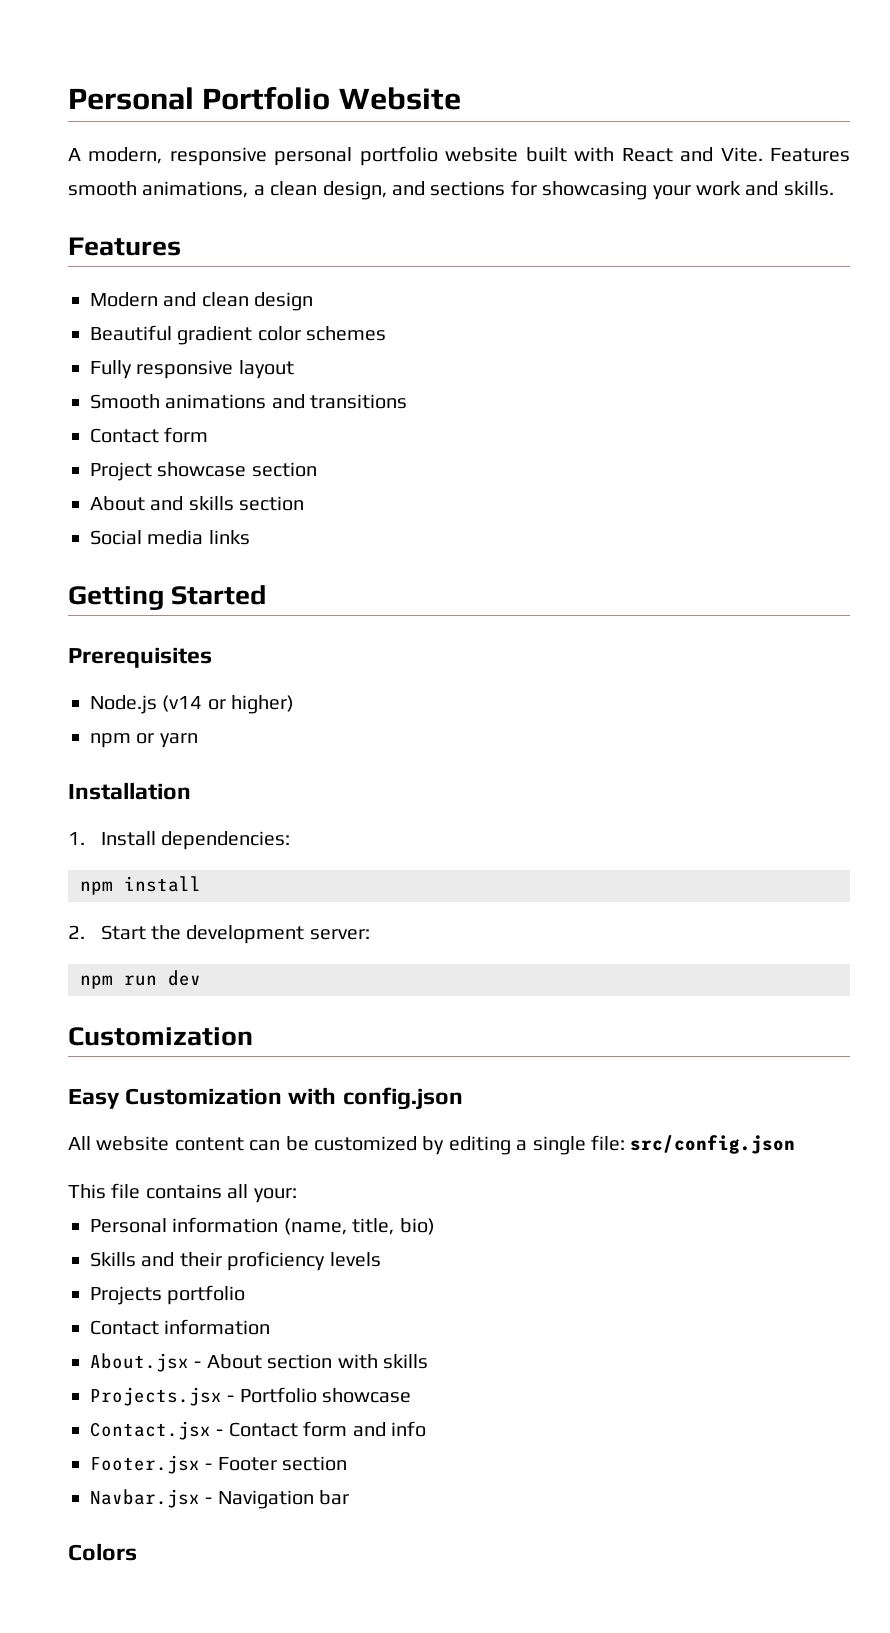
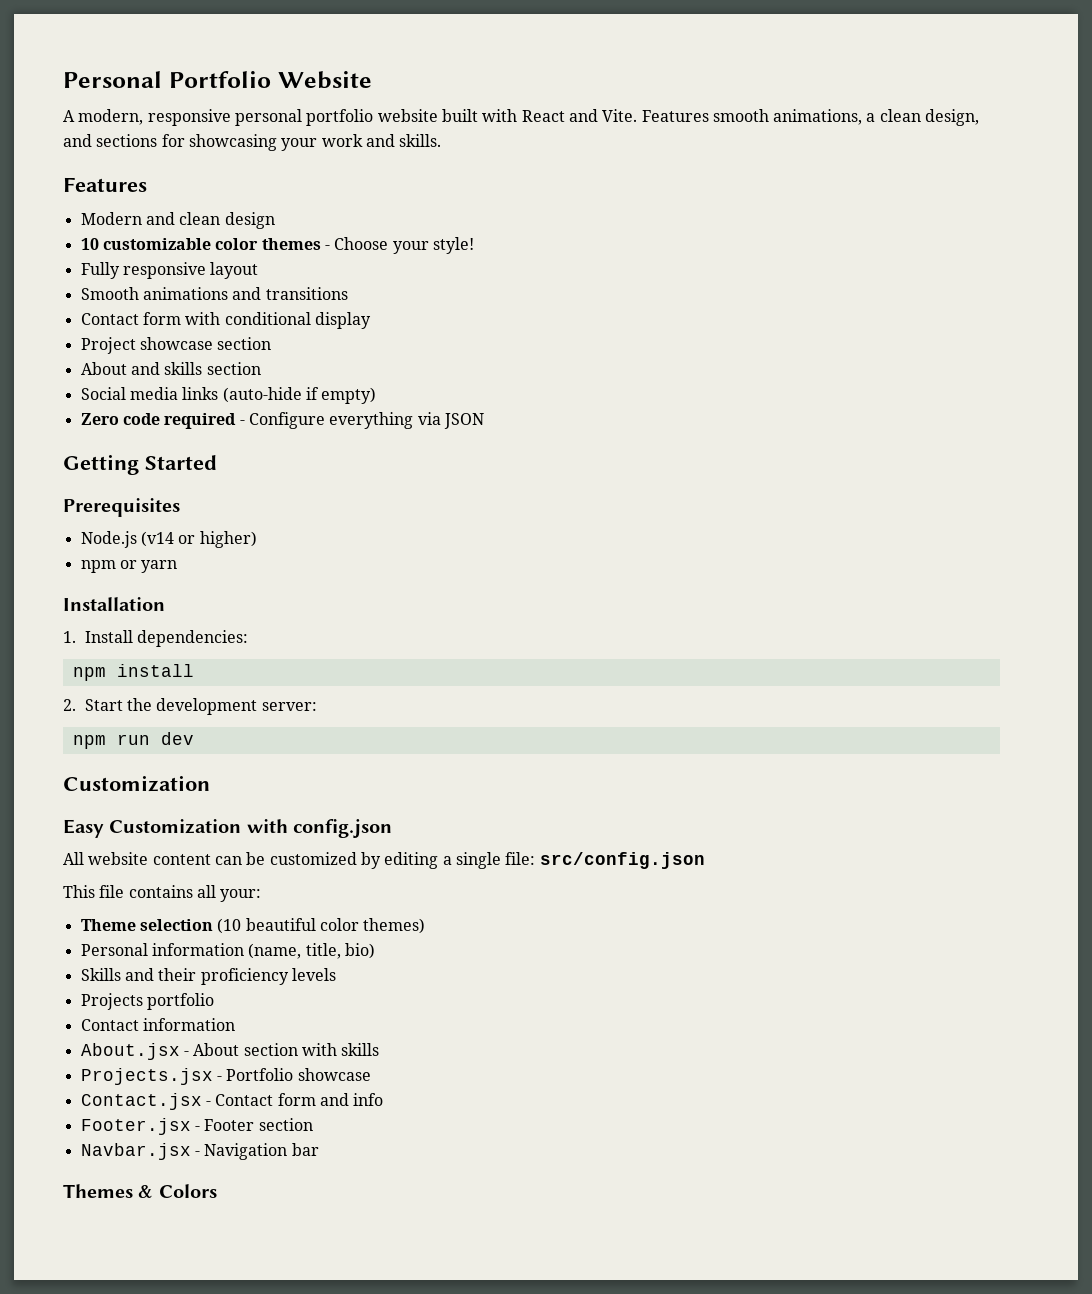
- Beautiful gradient color schemes
+ 10 customizable color themes - Choose your style!
  Smooth animations and transitions
- Contact form
+ Contact form with conditional display
- Social media links
+ Social media links (auto-hide if empty)
+ Zero code required - Configure everything via JSON
+ Theme selection (10 beautiful color themes)
- Colors
+ Themes & Colors

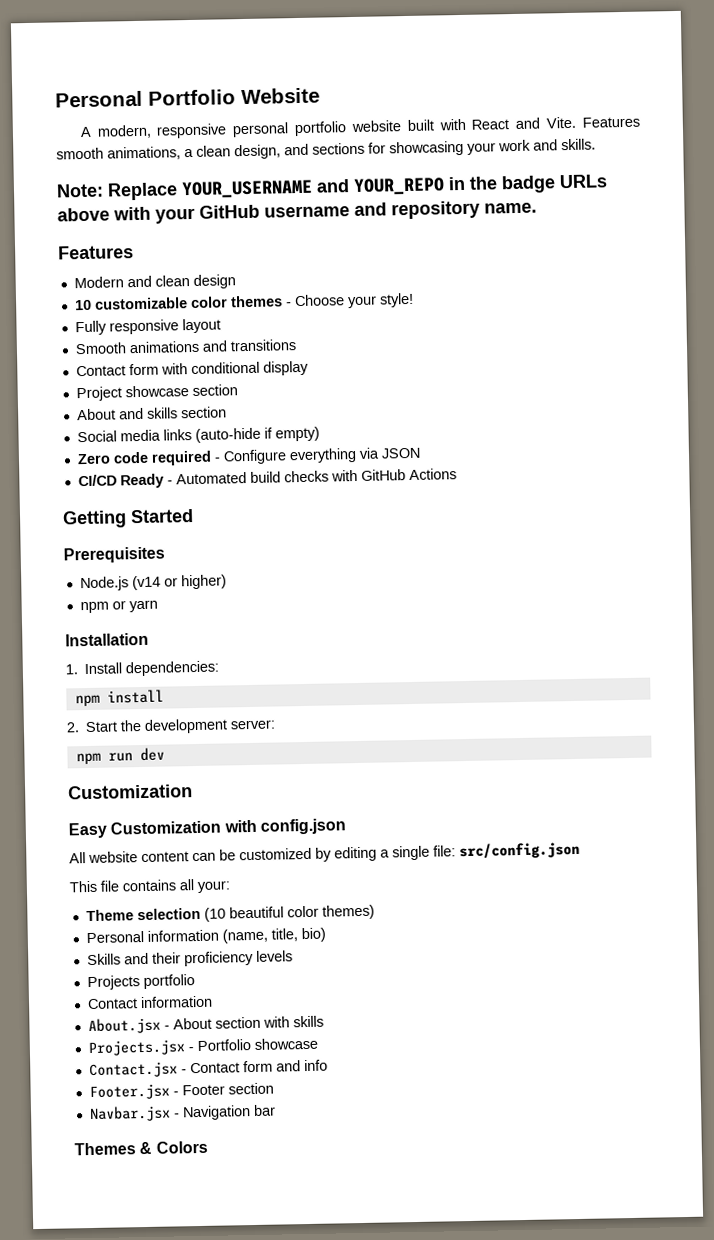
+ Note: Replace YOUR_USERNAME and YOUR_REPO in the badge URLs above with your GitHub username and repository name.
+ CI/CD Ready - Automated build checks with GitHub Actions

